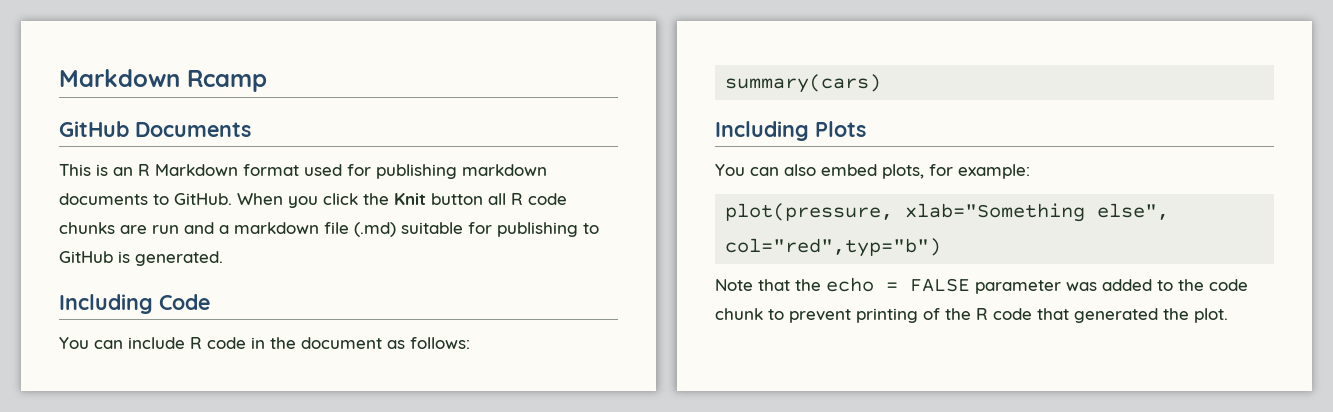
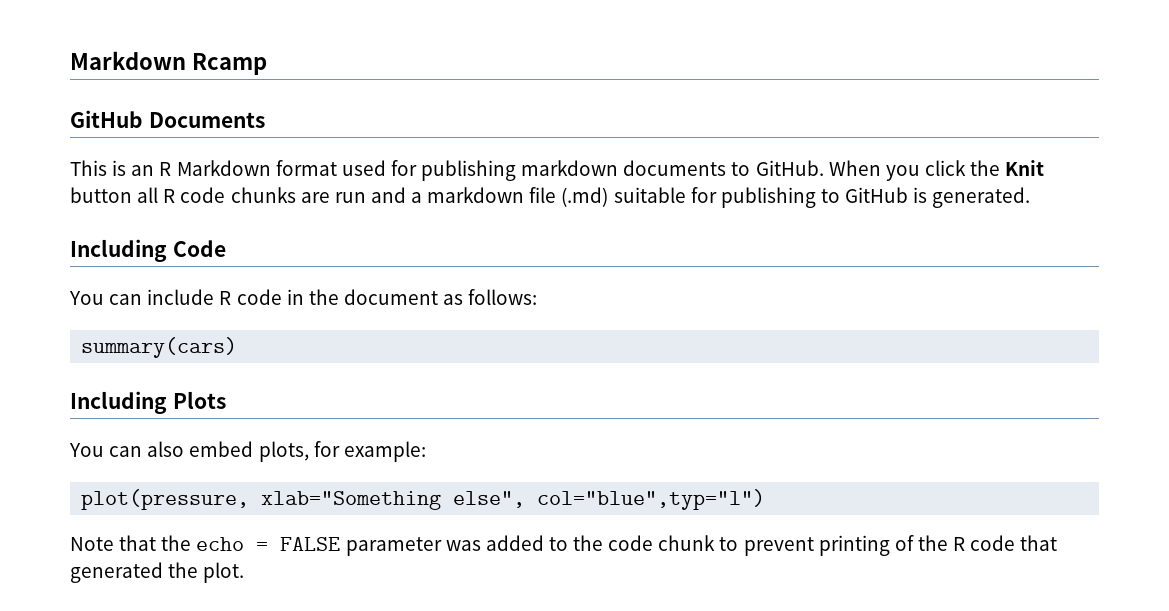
- plot(pressure, xlab="Something else", col="red",typ="b")
+ plot(pressure, xlab="Something else", col="blue",typ="l")

